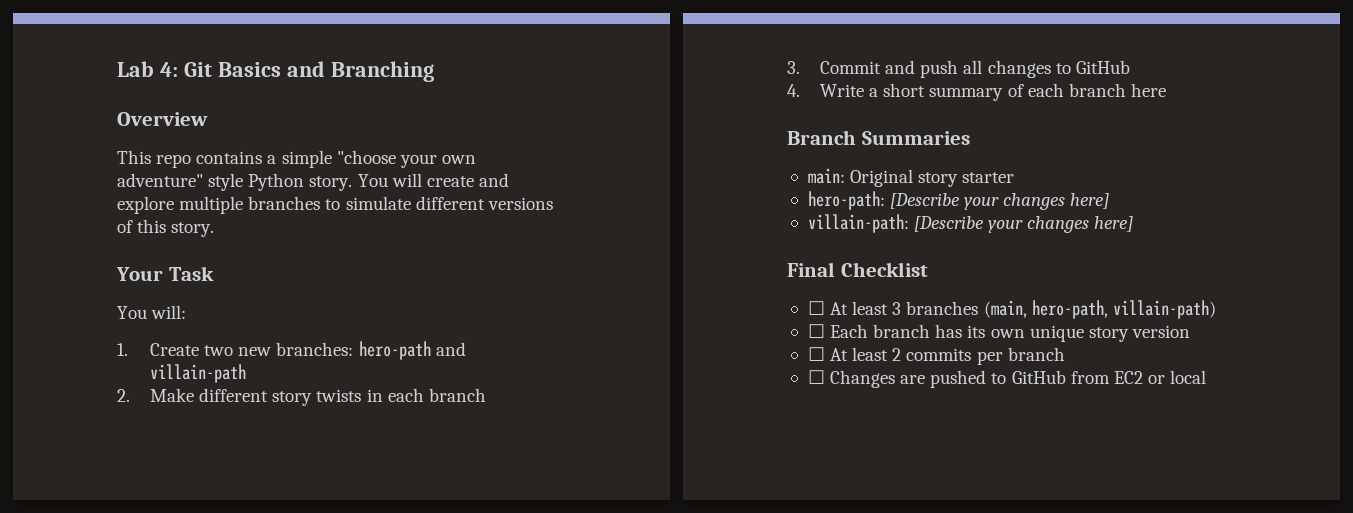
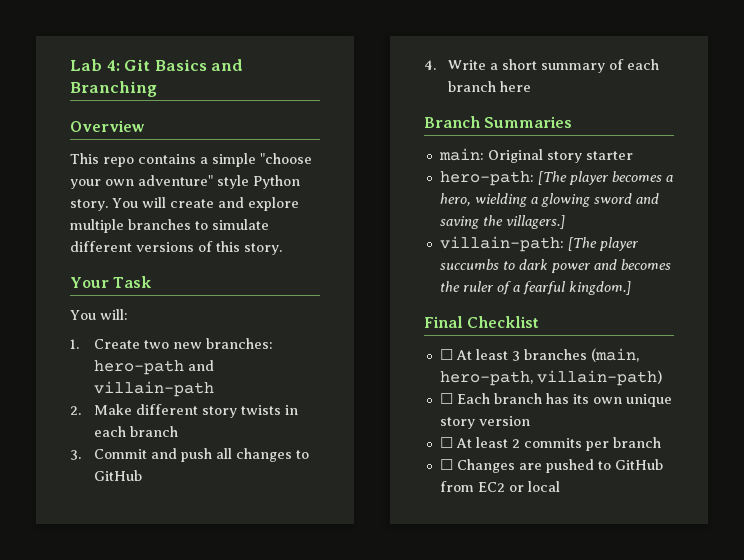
- hero-path: [Describe your changes here]
- villain-path: [Describe your changes here]
+ hero-path: [The player becomes a hero, wielding a glowing sword and saving the villagers.]
+ villain-path: [The player succumbs to dark power and becomes the ruler of a fearful kingdom.]

